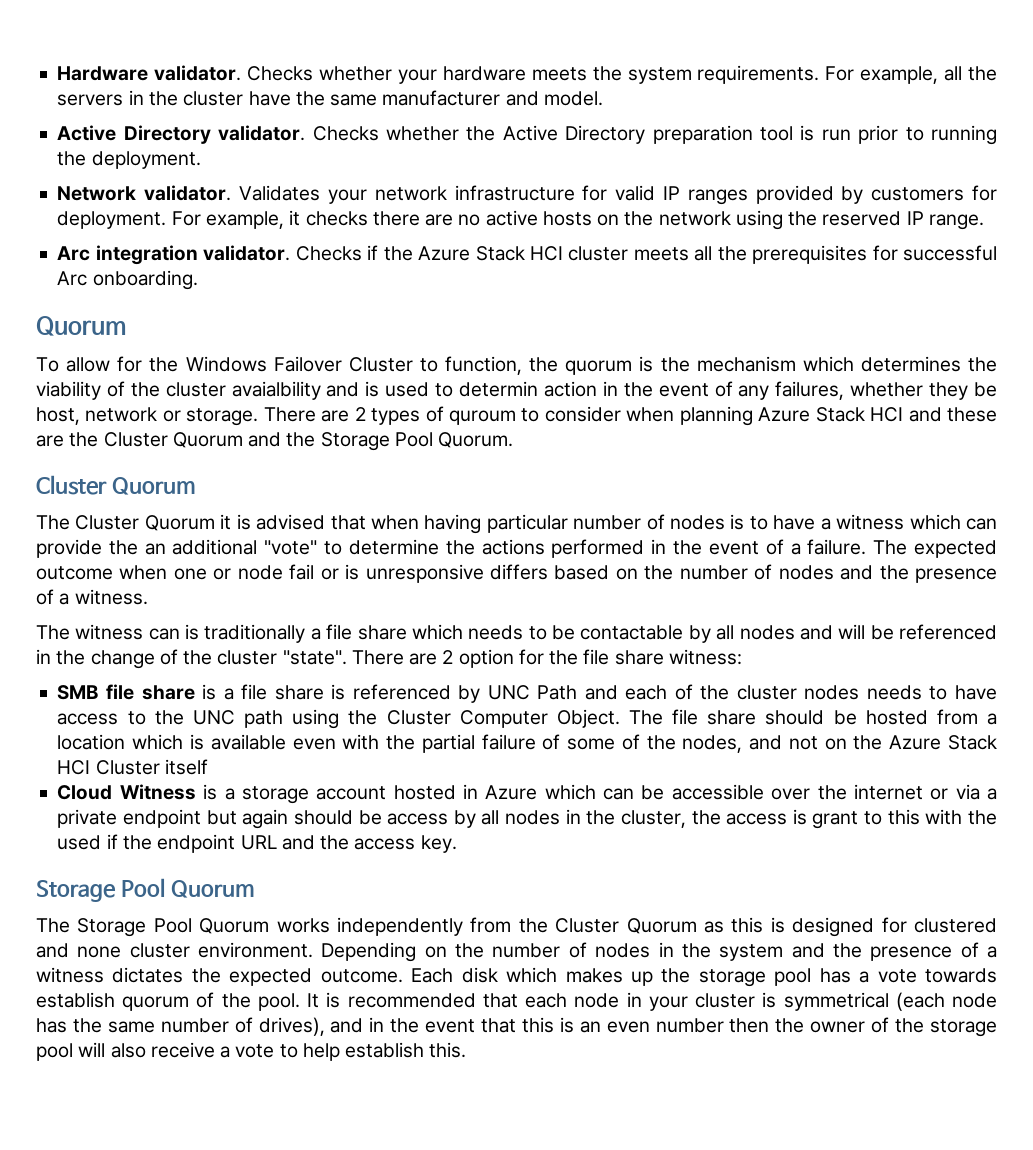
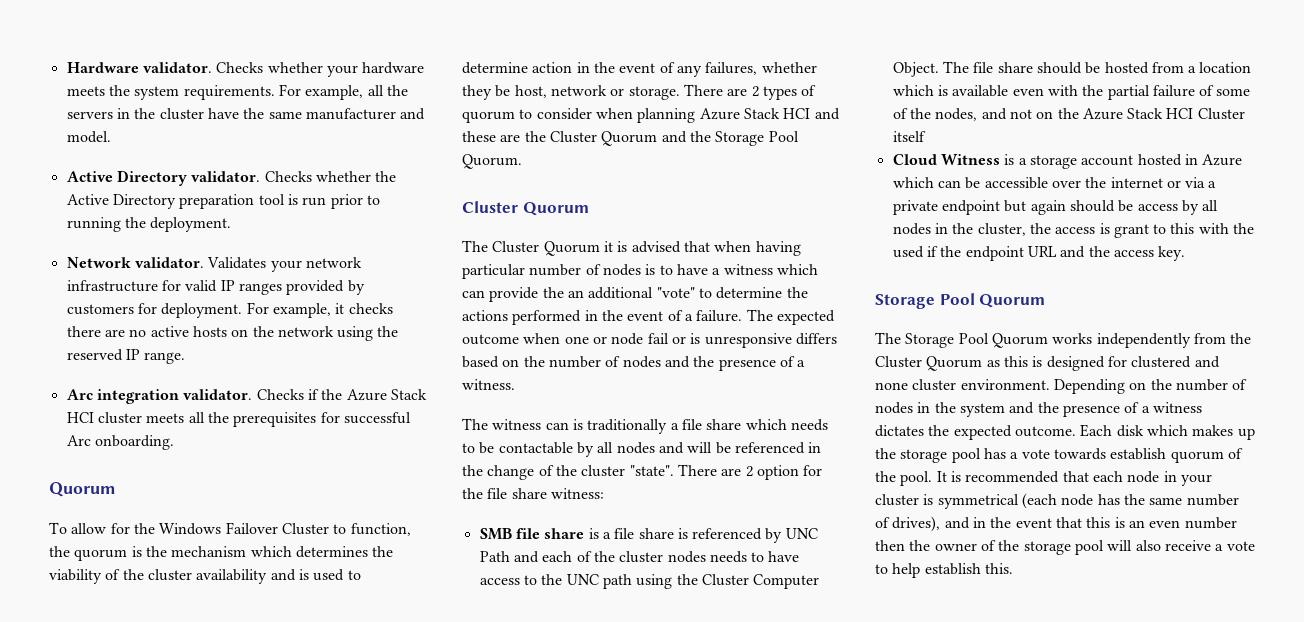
- To allow for the Windows Failover Cluster to function, the quorum is the mechanism which determines the viability of the cluster avaialbility and is used to determin action in the event of any failures, whether they be host, network or storage.
+ To allow for the Windows Failover Cluster to function, the quorum is the mechanism which determines the viability of the cluster availability and is used to determine action in the event of any failures, whether they be host, network or storage.
- There are 2 types of quroum to consider when planning Azure Stack HCI and these are the Cluster Quorum and the Storage Pool Quorum.
+ There are 2 types of quorum to consider when planning Azure Stack HCI and these are the Cluster Quorum and the Storage Pool Quorum.

